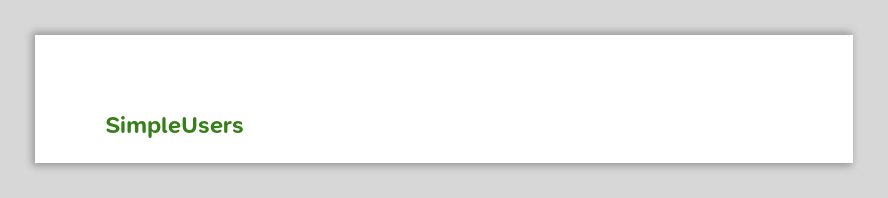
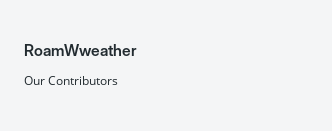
- SimpleUsers
+ RoamWweather
+ Our Contributors

